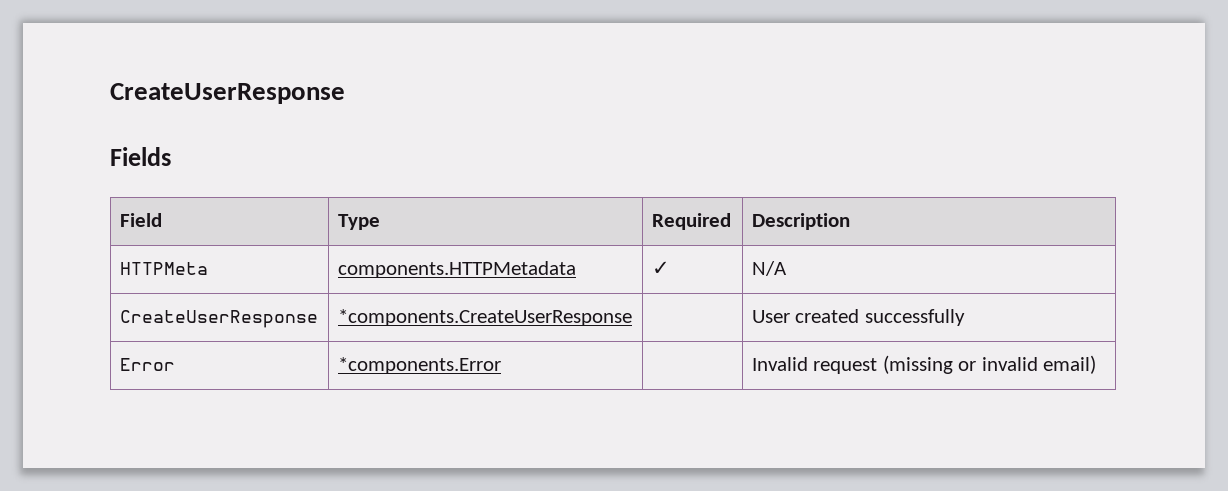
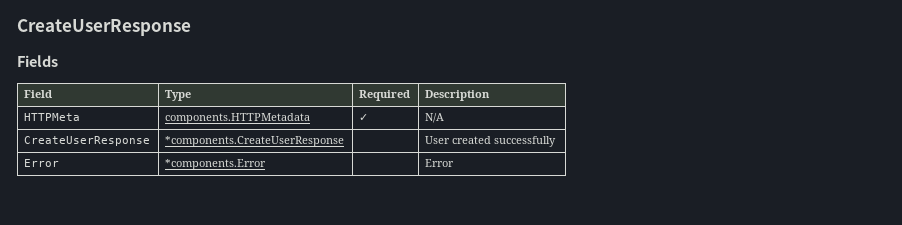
- Error | *components.Error | | Invalid request (missing or invalid email)
+ Error | *components.Error | | Error

